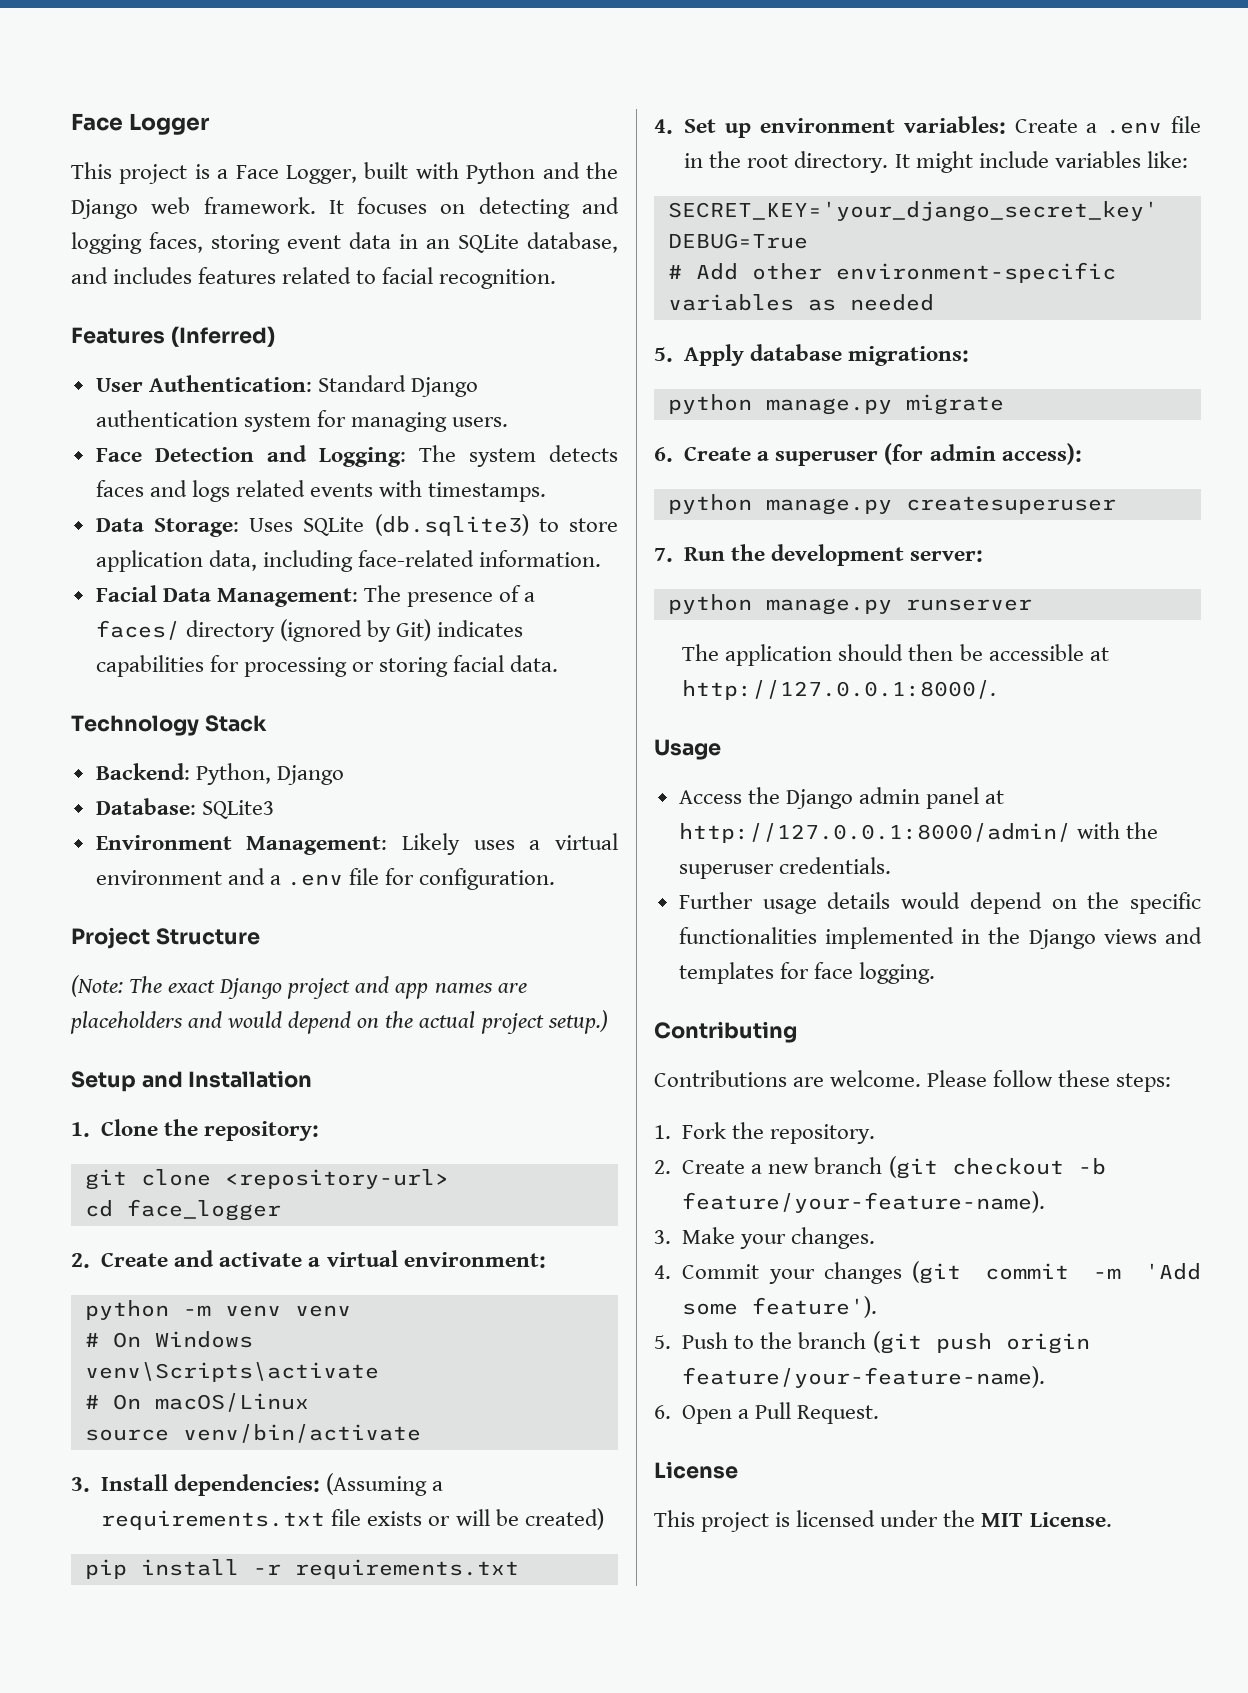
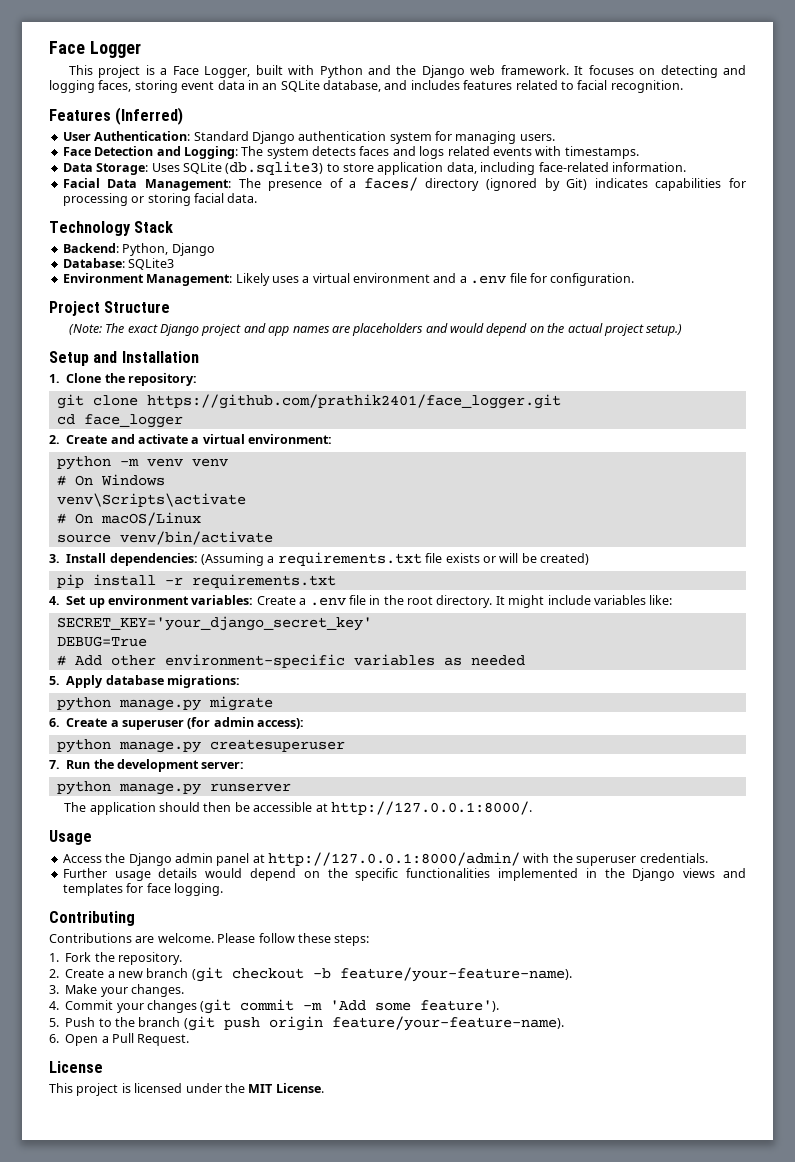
- git clone <repository-url>
+ git clone https://github.com/prathik2401/face_logger.git

